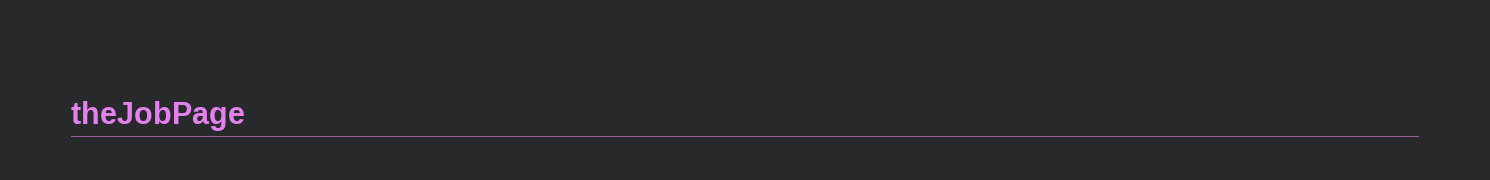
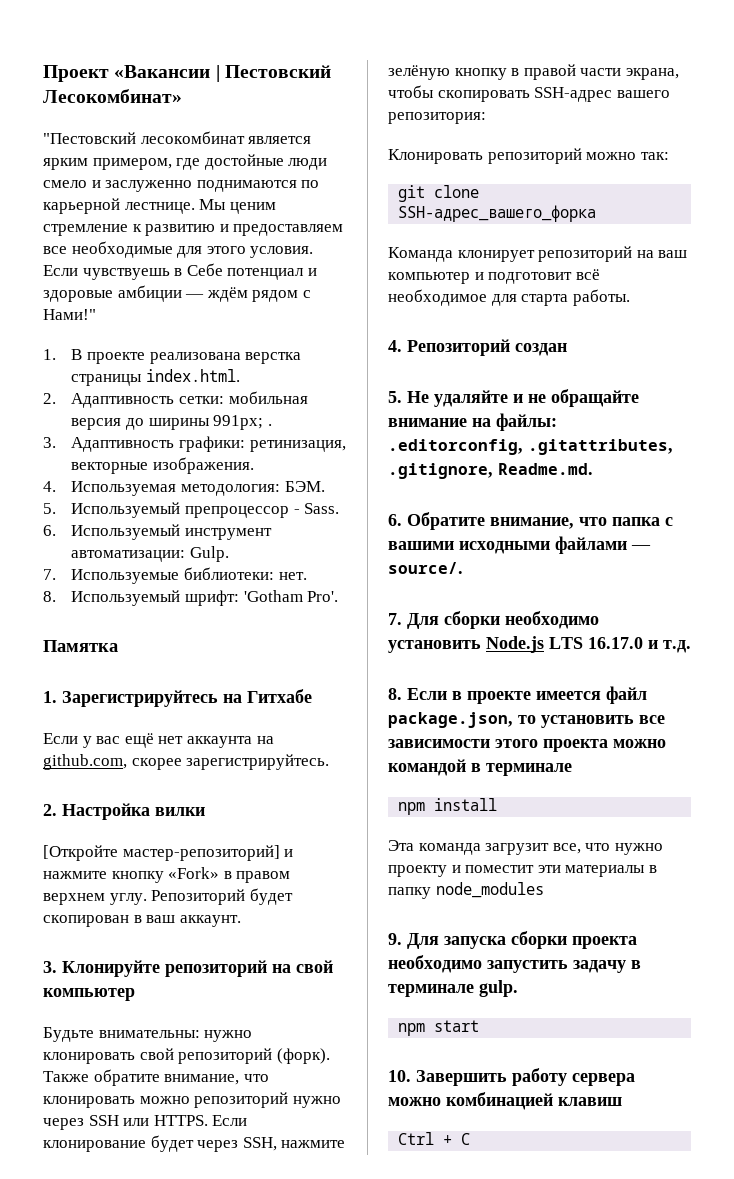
- theJobPage
+ Проект «Вакансии | Пестовский Лесокомбинат»
+ "Пестовский лесокомбинат является ярким примером, где достойные люди смело и заслуженно поднимаются по карьерной лестнице. Мы ценим стремление к развитию и предоставляем все необходимые для этого условия. Если чувствуешь в Себе потенциал и здоровые амбиции — ждём рядом с Нами!"
+ 1. В проекте реализована верстка страницы index.html.
+ 2. Адаптивность сетки: мобильная версия до ширины 991px; .
+ 3. Адаптивность графики: ретинизация, векторные изображения.
+ 4. Используемая методология: БЭМ.
+ 5. Используемый препроцессор - Sass.
+ 6. Используемый инструмент автоматизации: Gulp.
+ 7. Используемые библиотеки: нет.
+ 8. Используемый шрифт: 'Gotham Pro'.
+ Памятка
+ 1. Зарегистрируйтесь на Гитхабе
+ Если у вас ещё нет аккаунта на github.com, скорее зарегистрируйтесь.
+ 2. Настройка вилки
+ [Откройте мастер-репозиторий] и нажмите кнопку «Fork» в правом верхнем углу. Репозиторий будет скопирован в ваш аккаунт.
+ 3. Клонируйте репозиторий на свой компьютер
+ Будьте внимательны: нужно клонировать свой репозиторий (форк). Также обратите внимание, что клонировать можно репозиторий нужно через SSH или HTTPS. Если клонирование будет через SSH, нажмите зелёную кнопку в правой части экрана, чтобы скопировать SSH-адрес вашего репозитория:
+ Клонировать репозиторий можно так:
+ git clone SSH-адрес_вашего_форка
+ Команда клонирует репозиторий на ваш компьютер и подготовит всё необходимое для старта работы.
+ 4. Репозиторий создан
+ 5. Не удаляйте и не обращайте внимание на файлы: .editorconfig, .gitattributes, .gitignore, Readme.md.
+ 6. Обратите внимание, что папка с вашими исходными файлами — source/.
+ 7. Для сборки необходимо установить Node.js LTS 16.17.0 и т.д.
+ 8. Если в проекте имеется файл package.json, то установить все зависимости этого проекта можно командой в терминале
+ npm install
+ Эта команда загрузит все, что нужно проекту и поместит эти материалы в папку node_modules
+ 9. Для запуска сборки проекта необходимо запустить задачу в терминале gulp.
+ npm start
+ 10. Завершить работу сервера можно комбинацией клавиш
+ Ctrl + C

